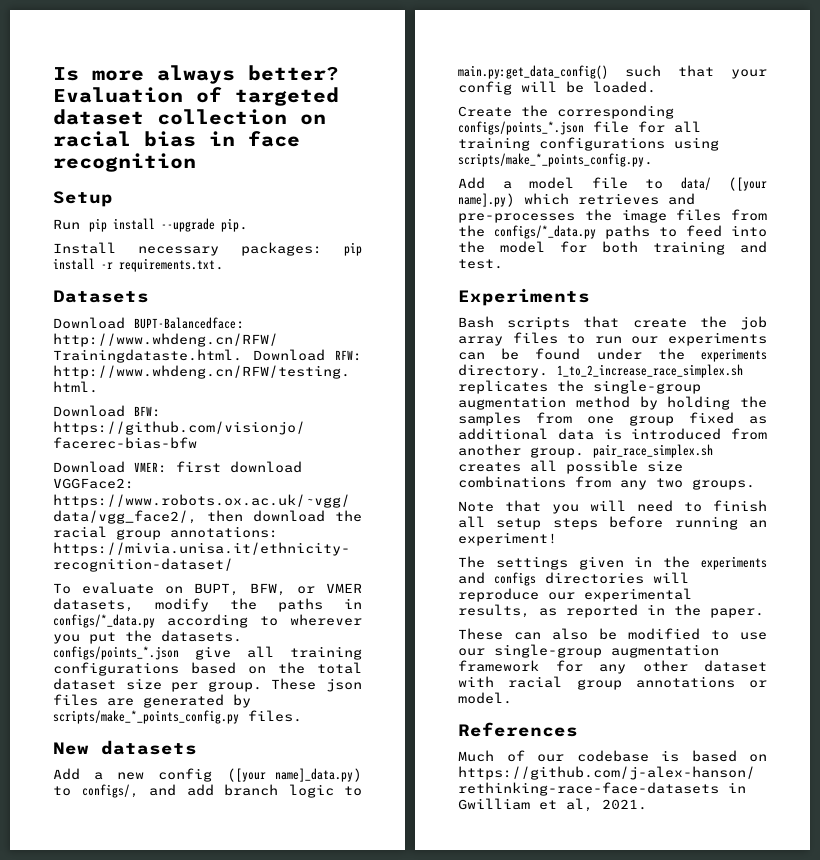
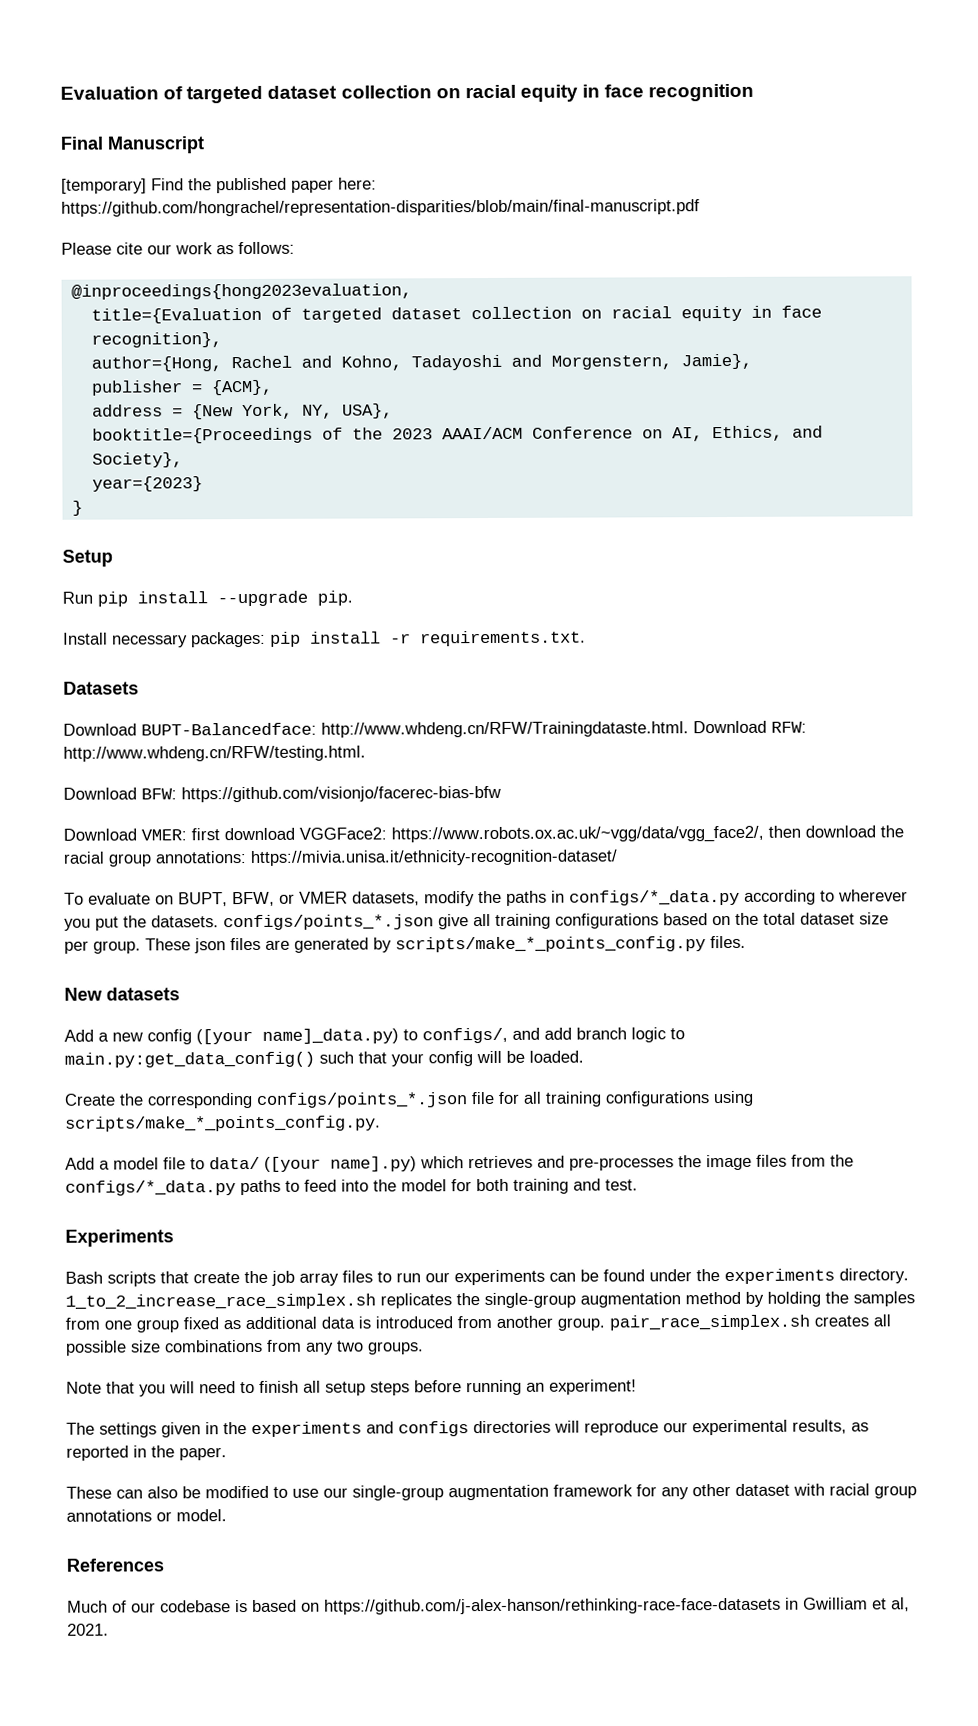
- Is more always better? Evaluation of targeted dataset collection on racial bias in face recognition
+ Evaluation of targeted dataset collection on racial equity in face recognition
+ Final Manuscript
+ [temporary] Find the published paper here: https://github.com/hongrachel/representation-disparities/blob/main/final-manuscript.pdf
+ Please cite our work as follows:
+ @inproceedings{hong2023evaluation,
+ title={Evaluation of targeted dataset collection on racial equity in face recognition},
+ author={Hong, Rachel and Kohno, Tadayoshi and Morgenstern, Jamie},
+ publisher = {ACM},
+ address = {New York, NY, USA},
+ booktitle={Proceedings of the 2023 AAAI/ACM Conference on AI, Ethics, and Society},
+ year={2023}
+ }

